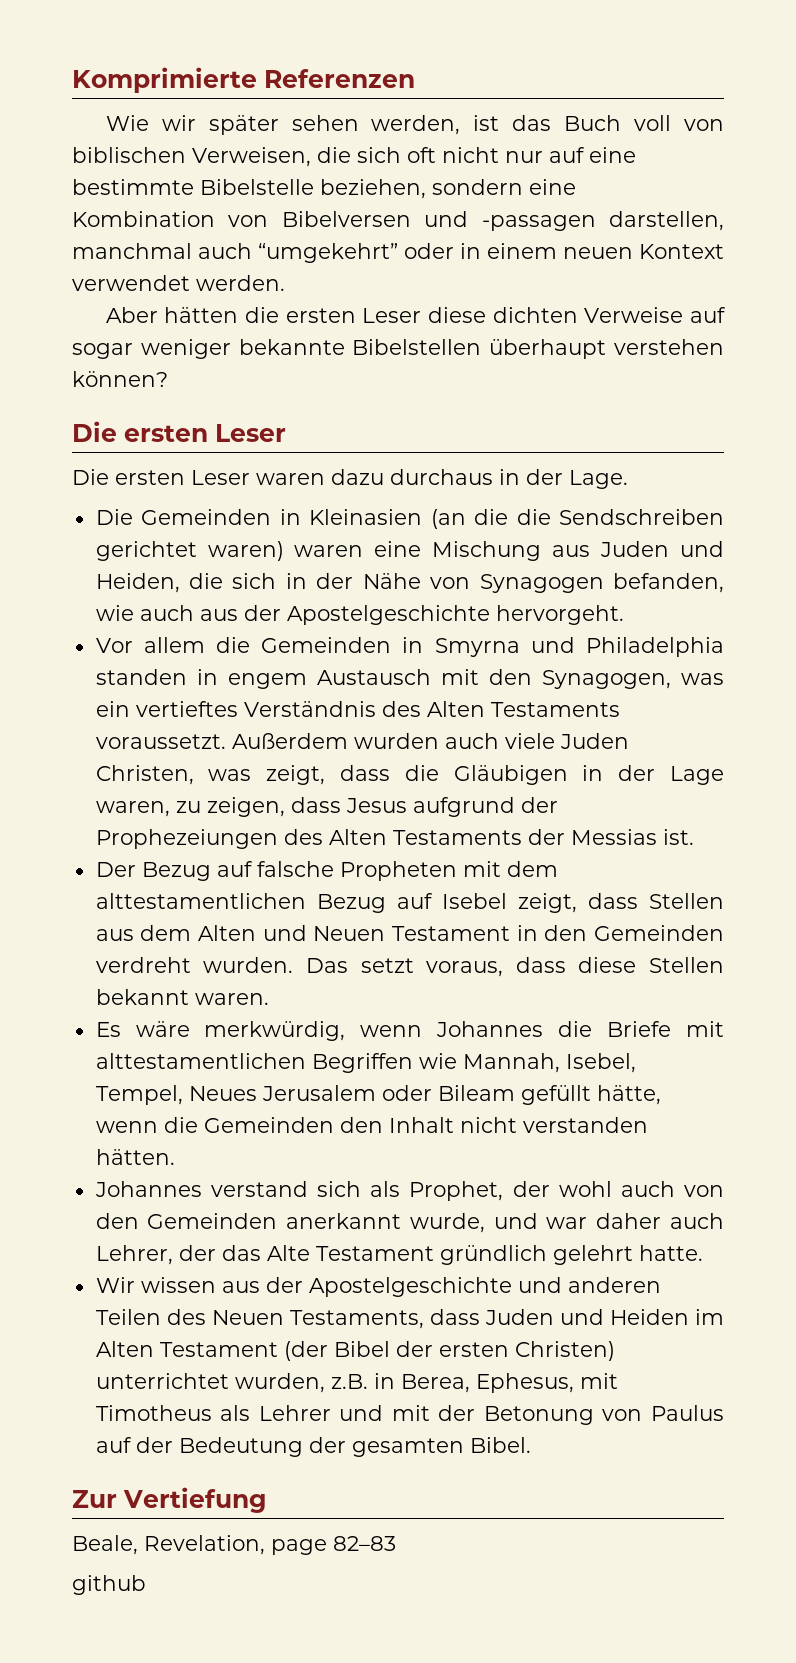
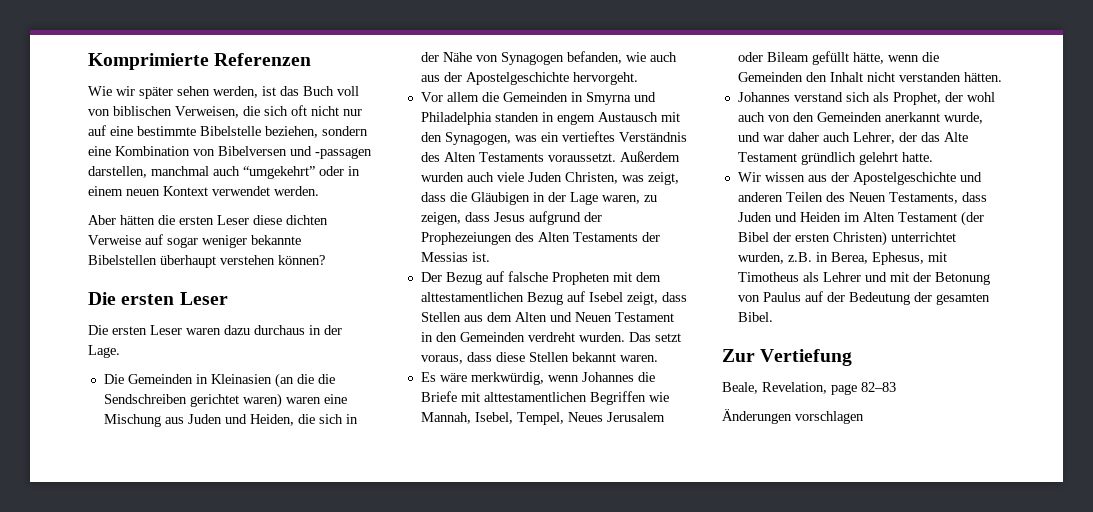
- github
+ Änderungen vorschlagen

